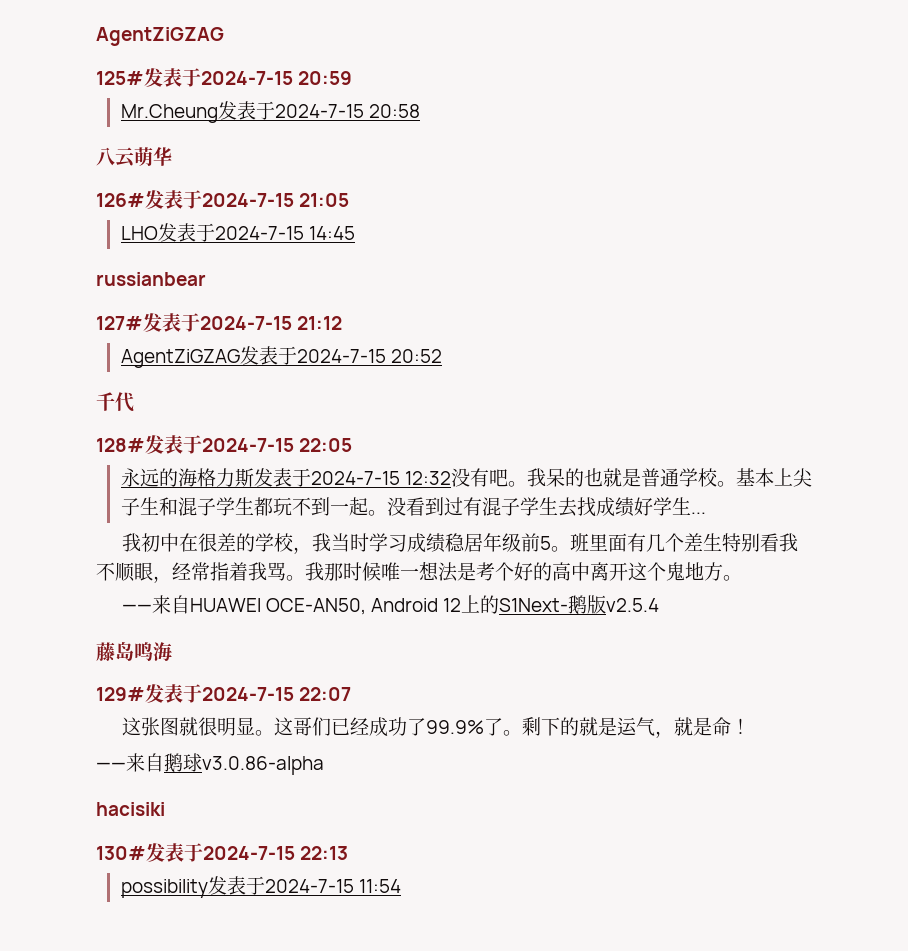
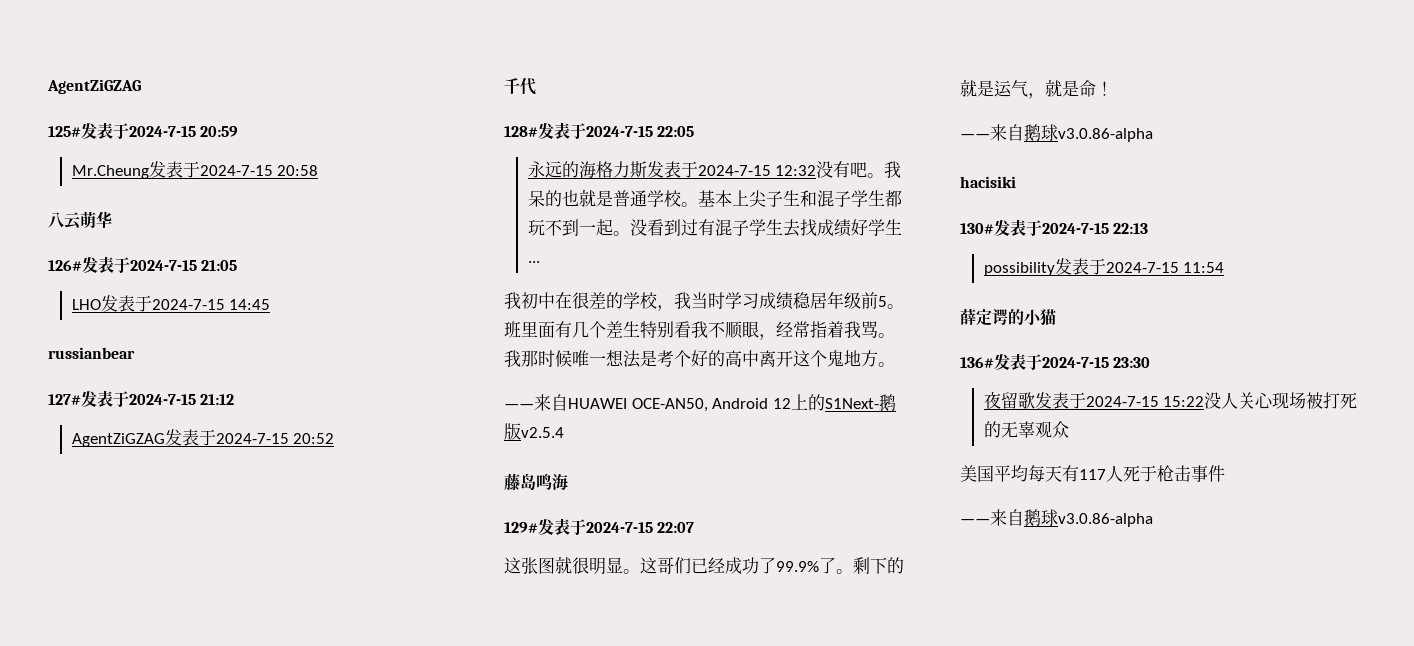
+ 薛定谔的小猫
+ 136#发表于2024-7-15 23:30
+ 夜留歌发表于2024-7-15 15:22没人关心现场被打死的无辜观众
+ 美国平均每天有117人死于枪击事件
+ ——来自鹅球v3.0.86-alpha

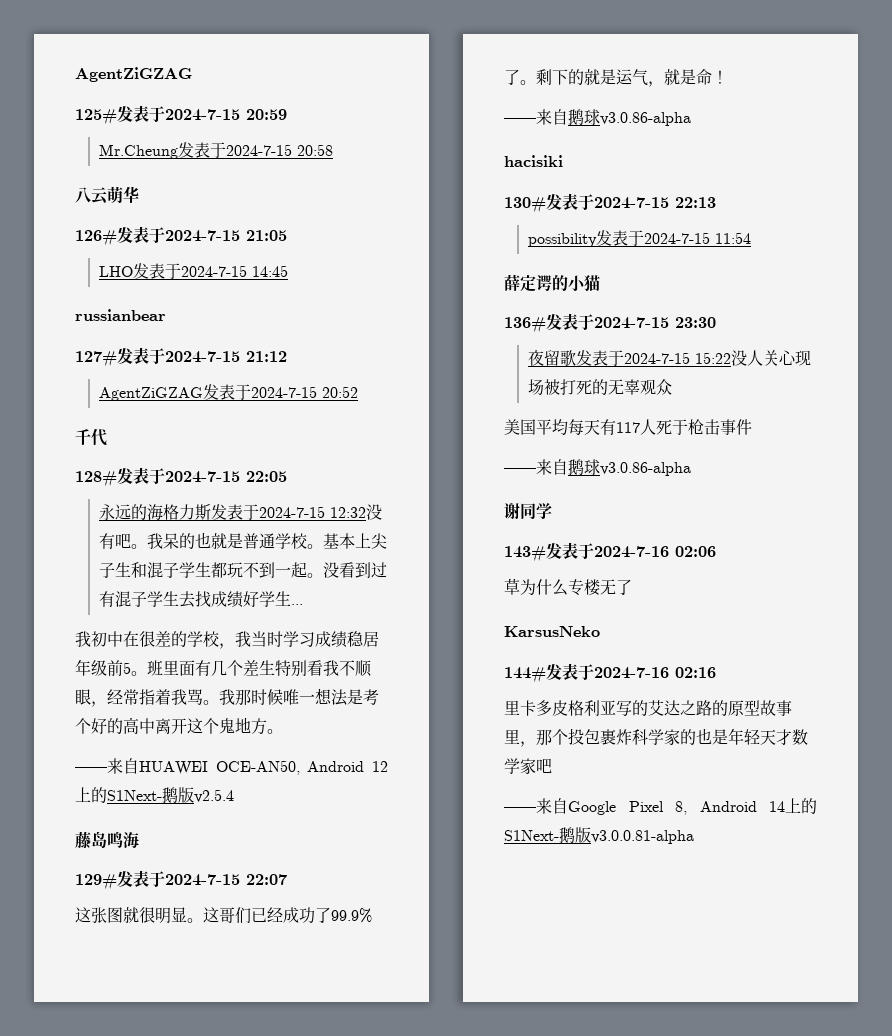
+ 谢同学
+ 143#发表于2024-7-16 02:06
+ 草为什么专楼无了
+ KarsusNeko
+ 144#发表于2024-7-16 02:16
+ 里卡多皮格利亚写的艾达之路的原型故事里，那个投包裹炸科学家的也是年轻天才数学家吧
+ ——来自Google Pixel 8, Android 14上的S1Next-鹅版v3.0.0.81-alpha

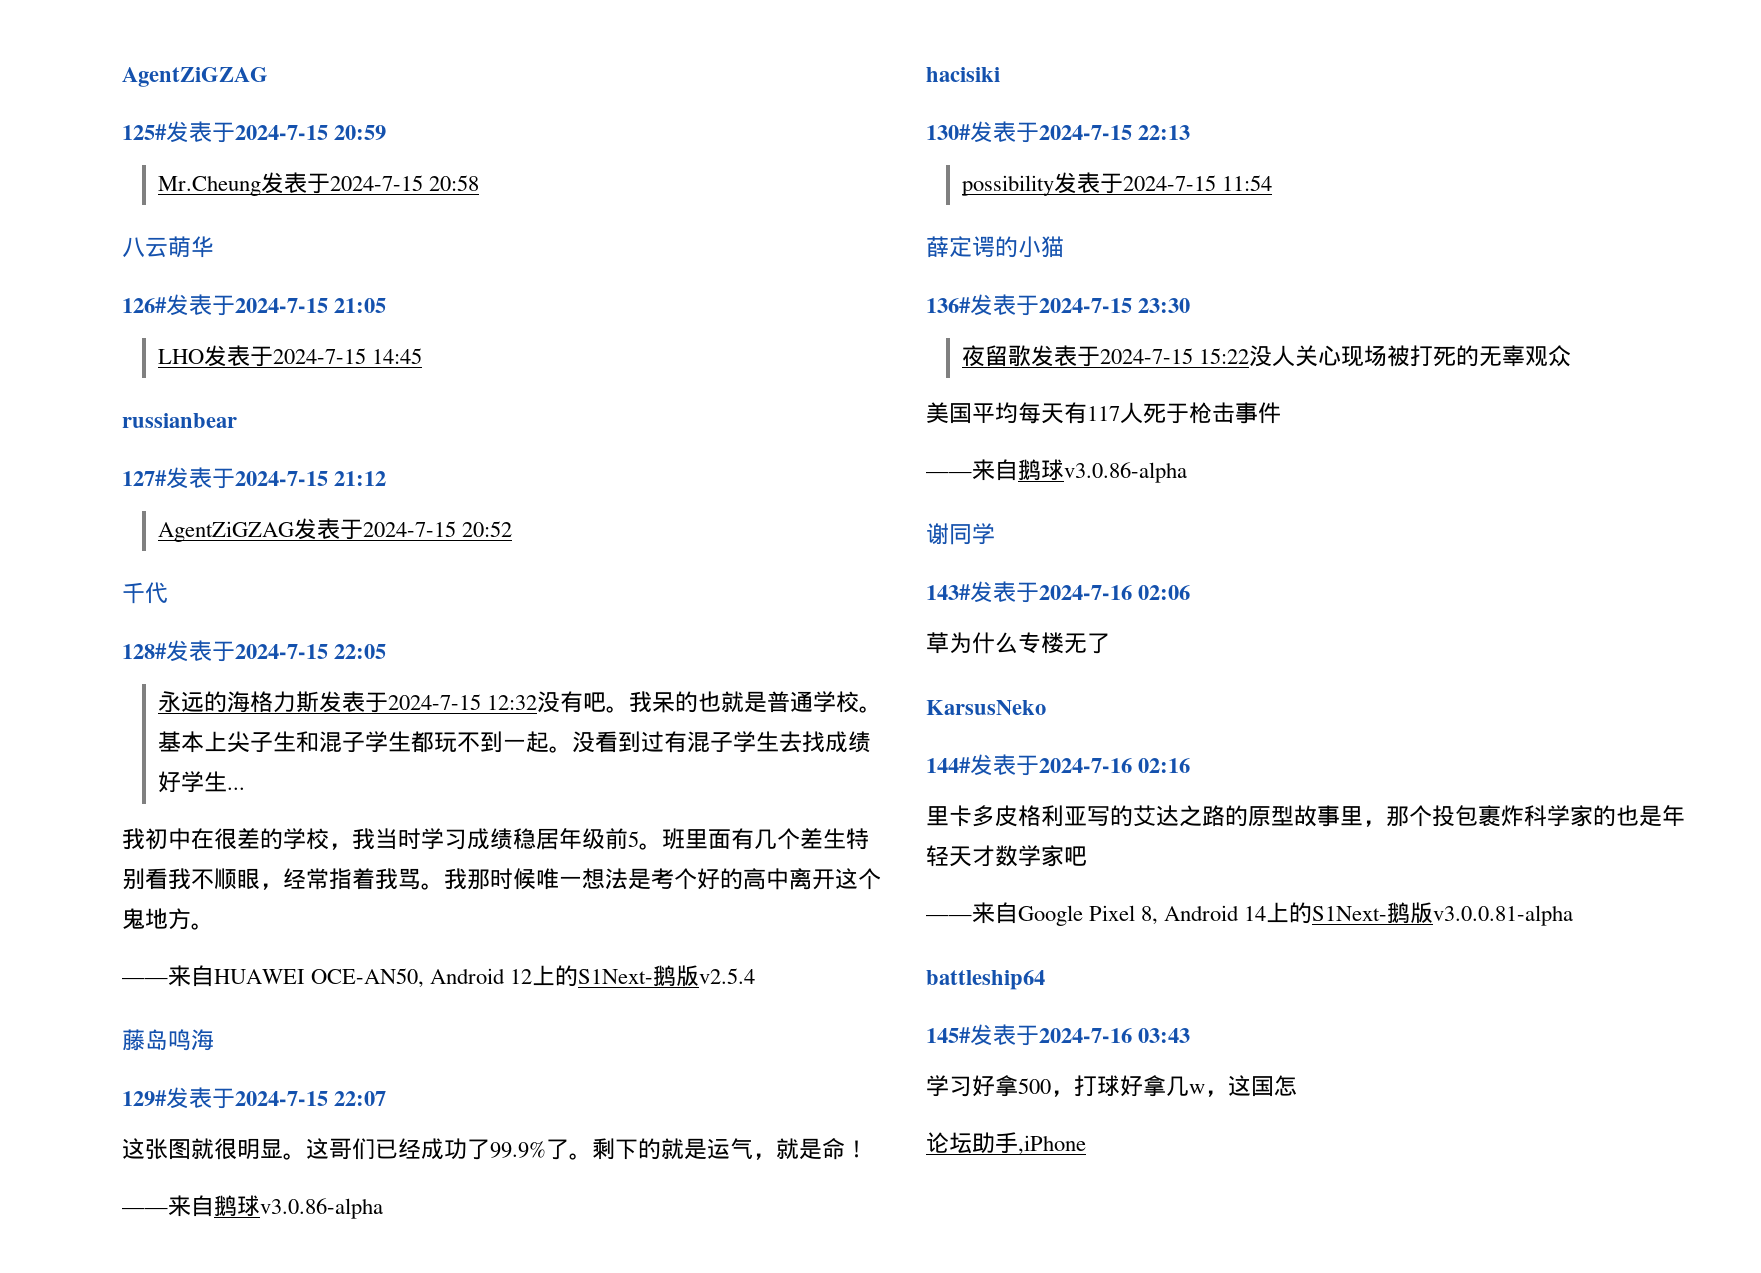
+ battleship64
+ 145#发表于2024-7-16 03:43
+ 学习好拿500，打球好拿几w，这国怎
+ 论坛助手,iPhone

